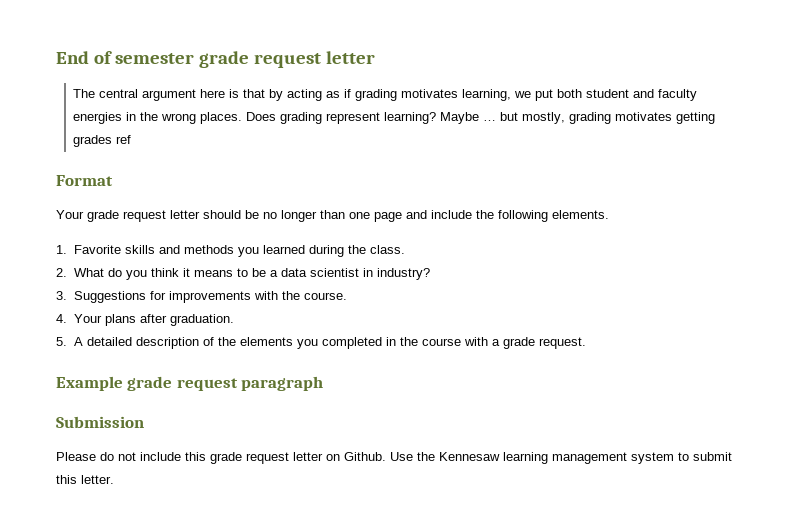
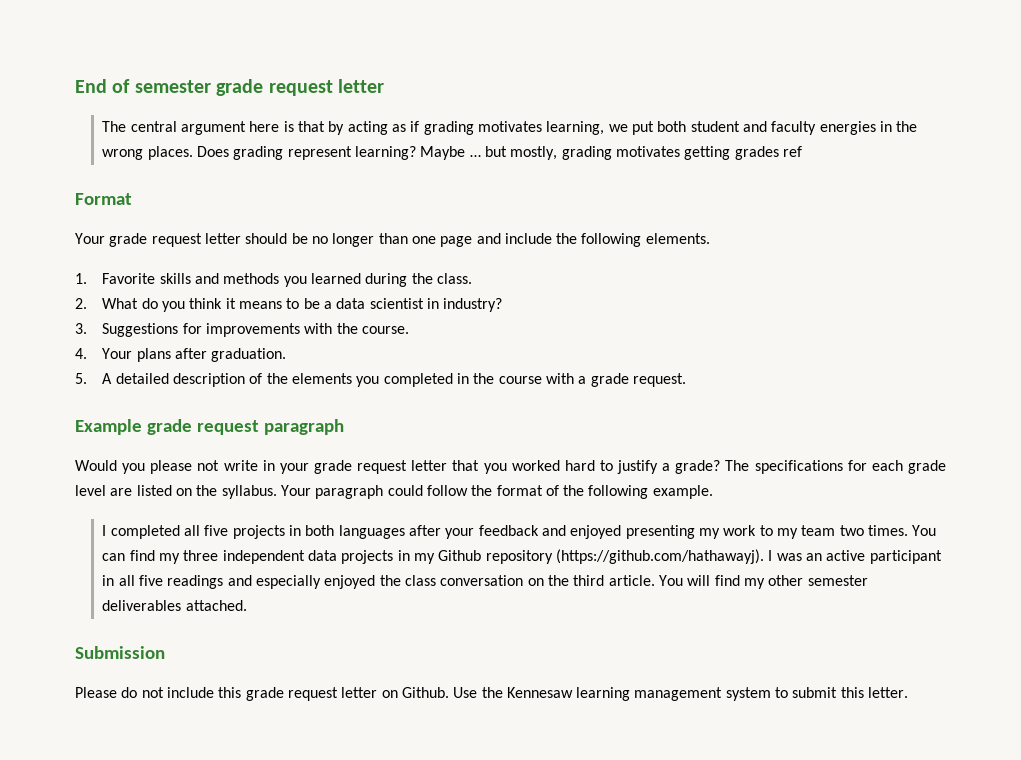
+ Would you please not write in your grade request letter that you worked hard to justify a grade? The specifications for each grade level are listed on the syllabus. Your paragraph could follow the format of the following example.
+ I completed all five projects in both languages after your feedback and enjoyed presenting my work to my team two times. You can find my three independent data projects in my Github repository (https://github.com/hathawayj). I was an active participant in all five readings and especially enjoyed the class conversation on the third article. You will find my other semester deliverables attached.

